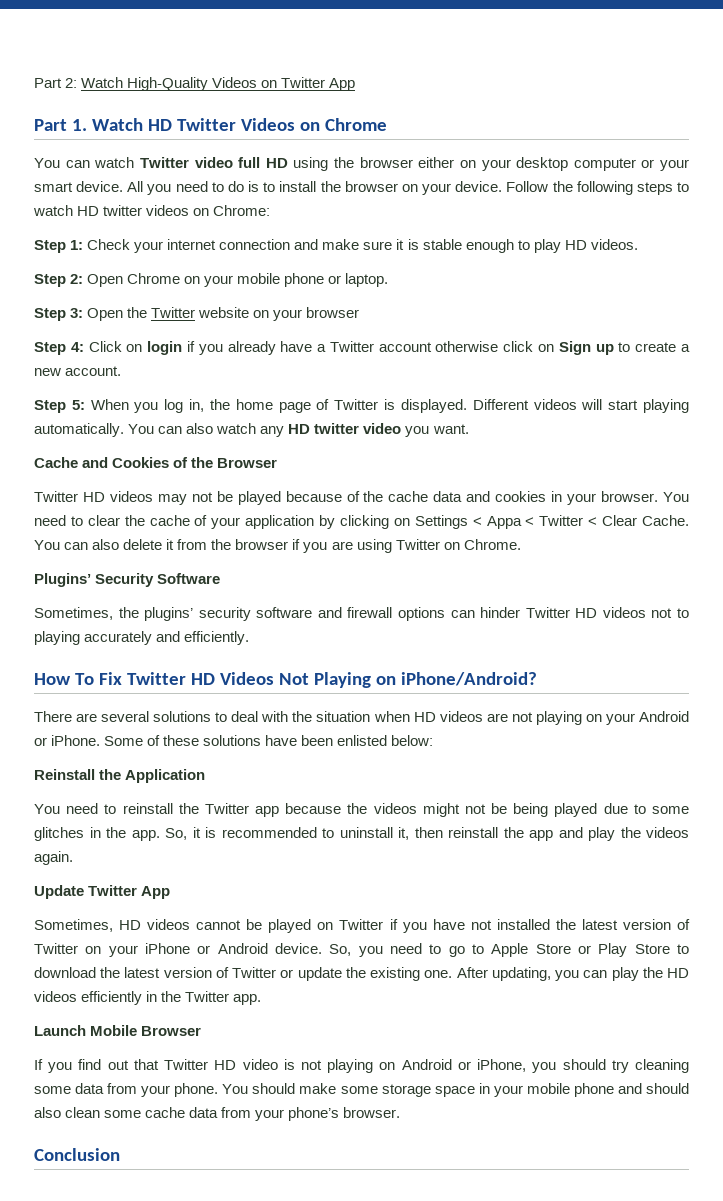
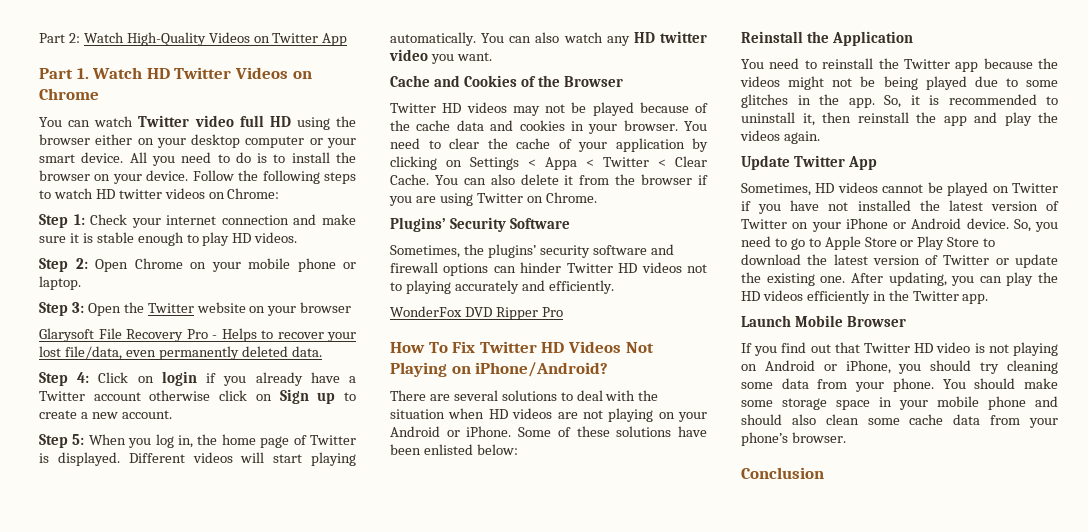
+ Glarysoft File Recovery Pro - Helps to recover your lost file/data, even permanently deleted data.
+ WonderFox DVD Ripper Pro

